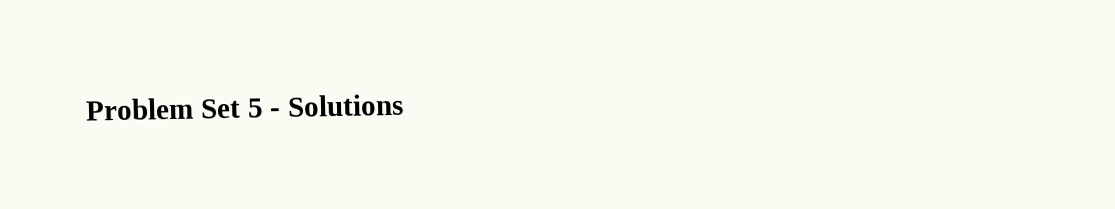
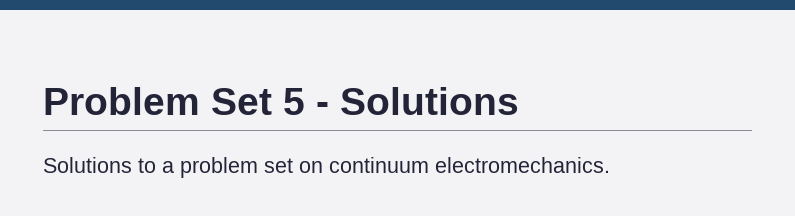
+ Solutions to a problem set on continuum electromechanics.

